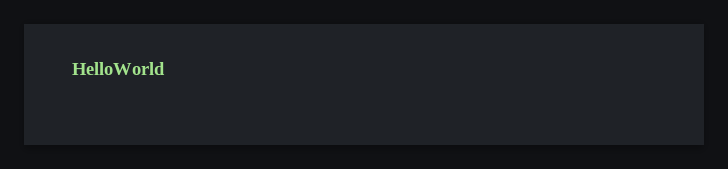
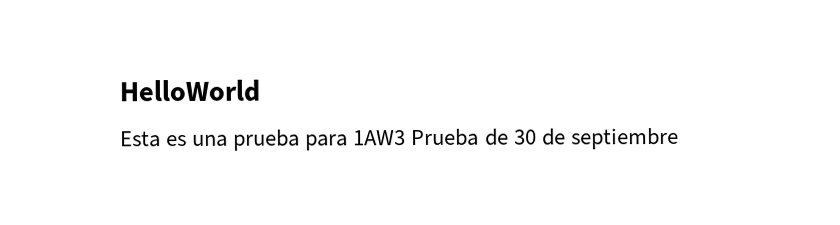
+ Esta es una prueba para 1AW3 Prueba de 30 de septiembre

